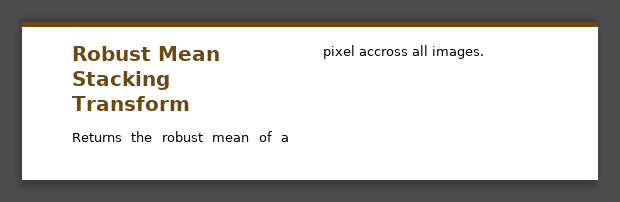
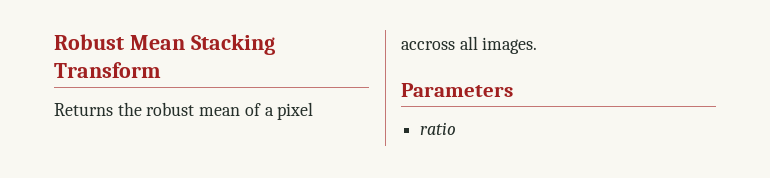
+ Parameters
+ ratio

